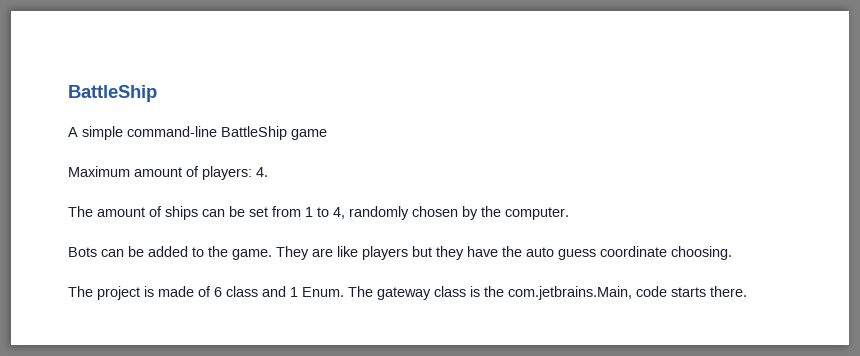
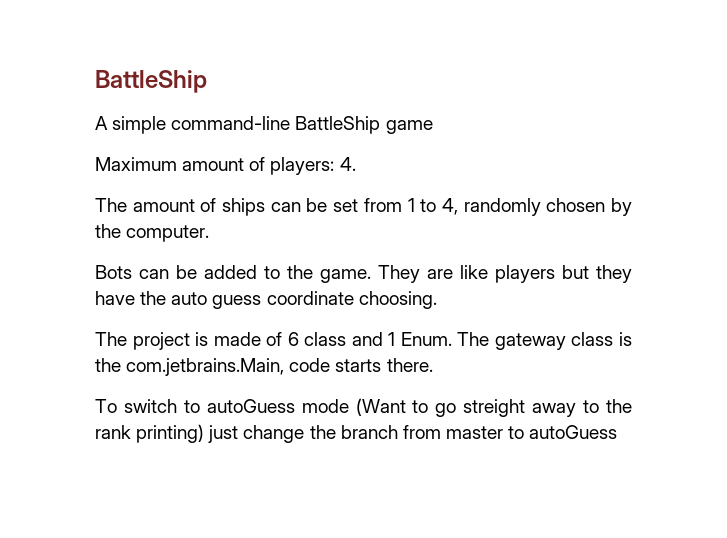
+ To switch to autoGuess mode (Want to go streight away to the rank printing) just change the branch from master to autoGuess

